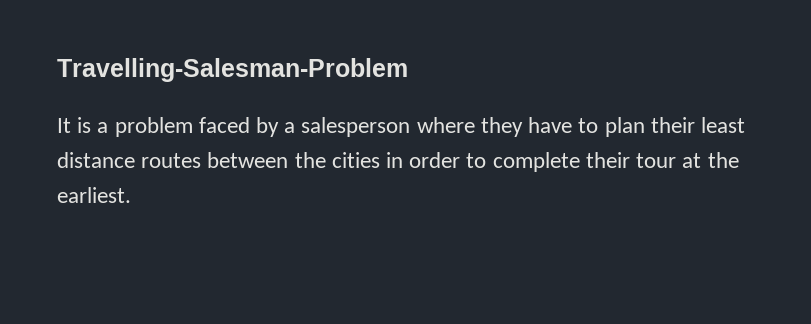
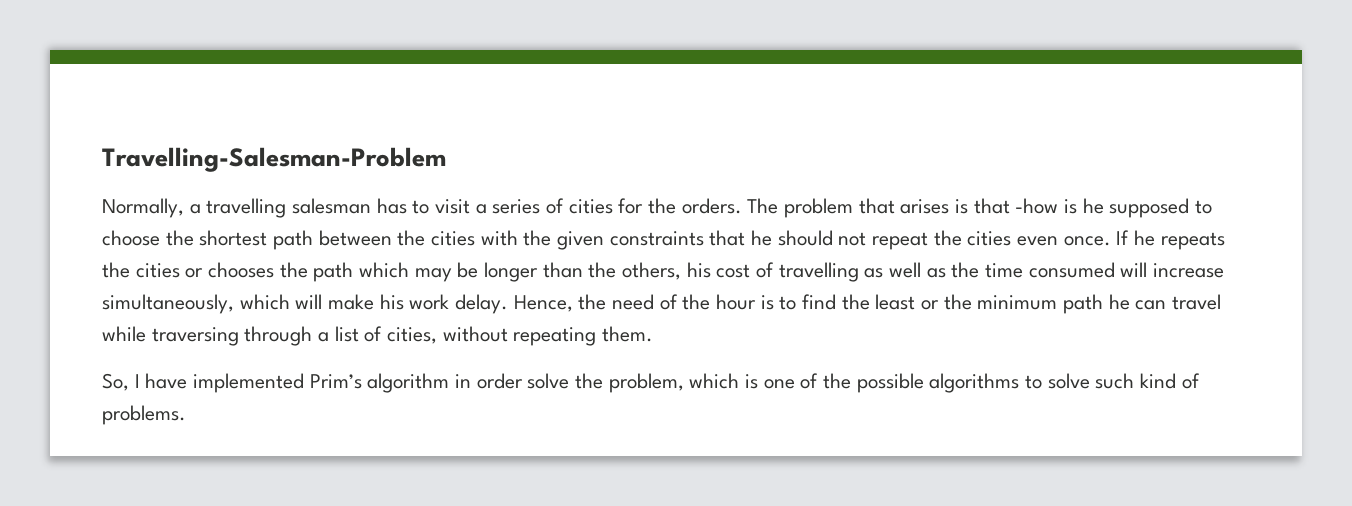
- It is a problem faced by a salesperson where they have to plan their least distance routes between the cities in order to complete their tour at the earliest.
+ Normally, a travelling salesman has to visit a series of cities for the orders. The problem that arises is that -how is he supposed to choose the shortest path between the cities with the given constraints that he should not repeat the cities even once. If he repeats the cities or chooses the path which may be longer than the others, his cost of travelling as well as the time consumed will increase simultaneously, which will make his work delay. Hence, the need of the hour is to find the least or the minimum path he can travel while traversing through a list of cities, without repeating them.
+ So, I have implemented Prim’s algorithm in order solve the problem, which is one of the possible algorithms to solve such kind of problems.

